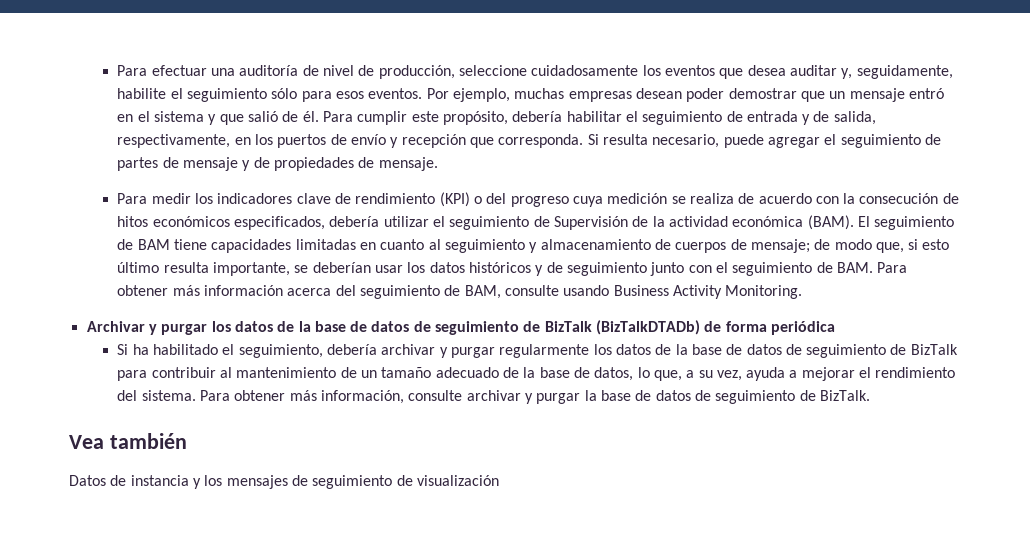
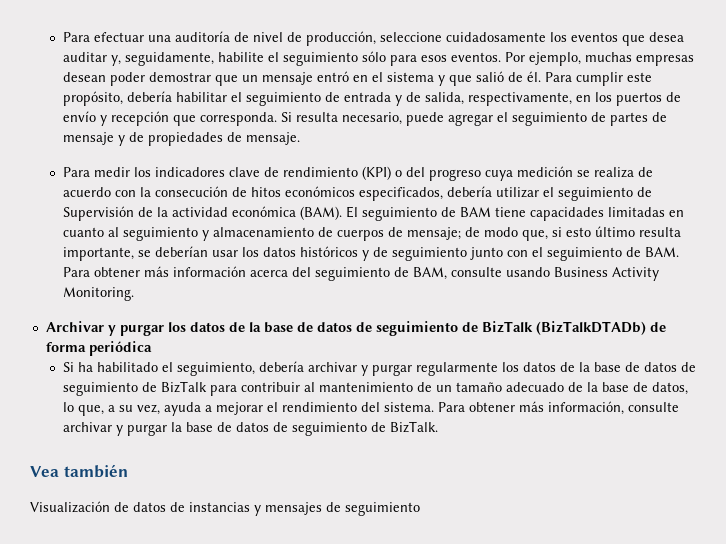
- Datos de instancia y los mensajes de seguimiento de visualización
+ Visualización de datos de instancias y mensajes de seguimiento

